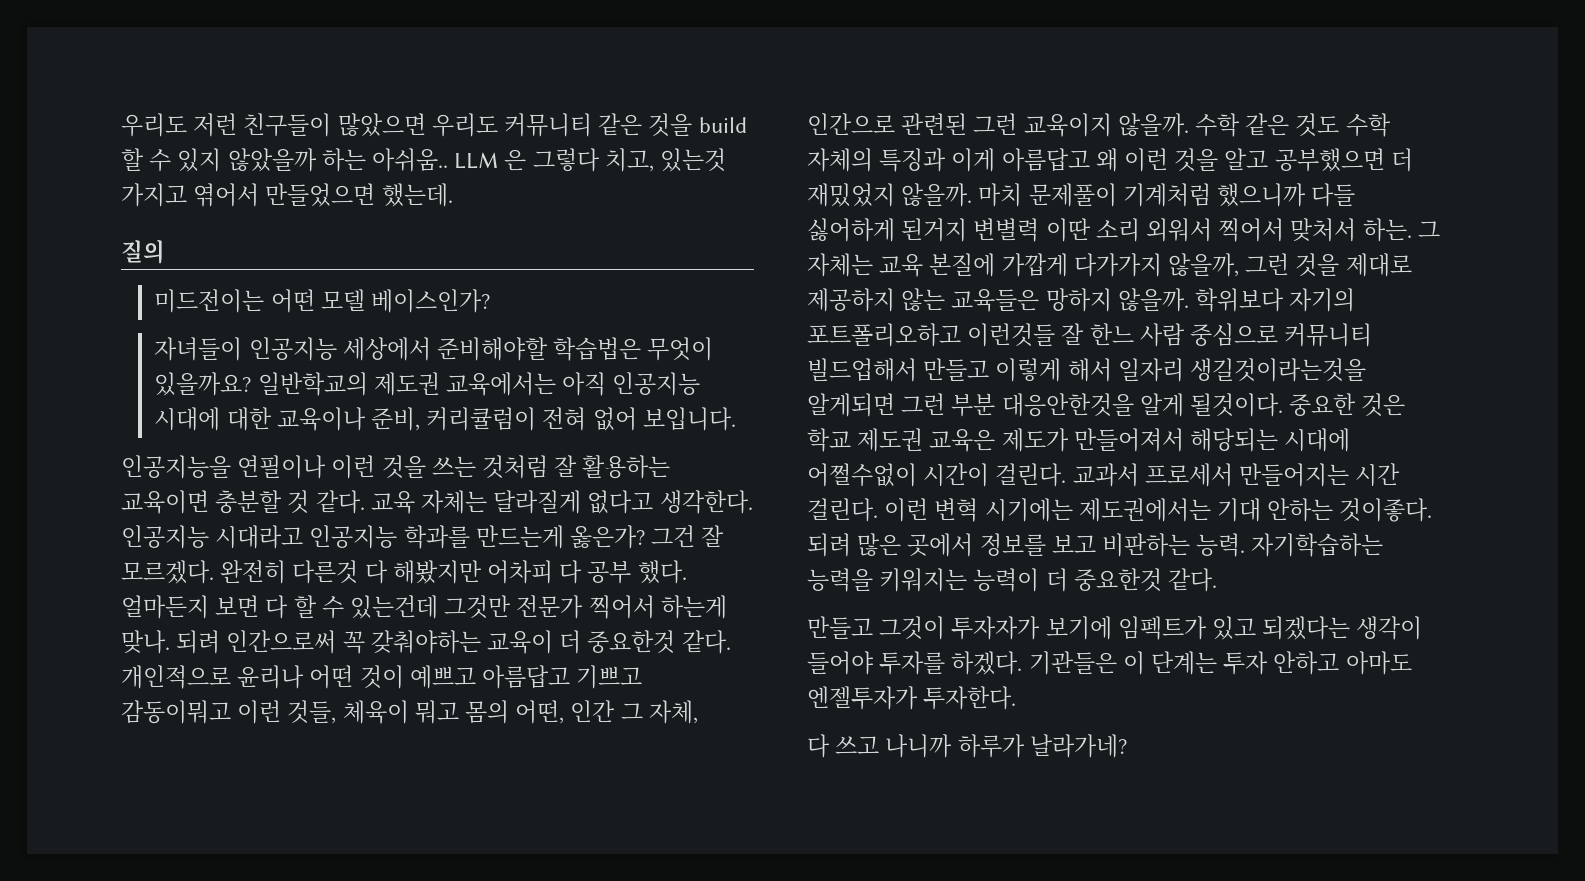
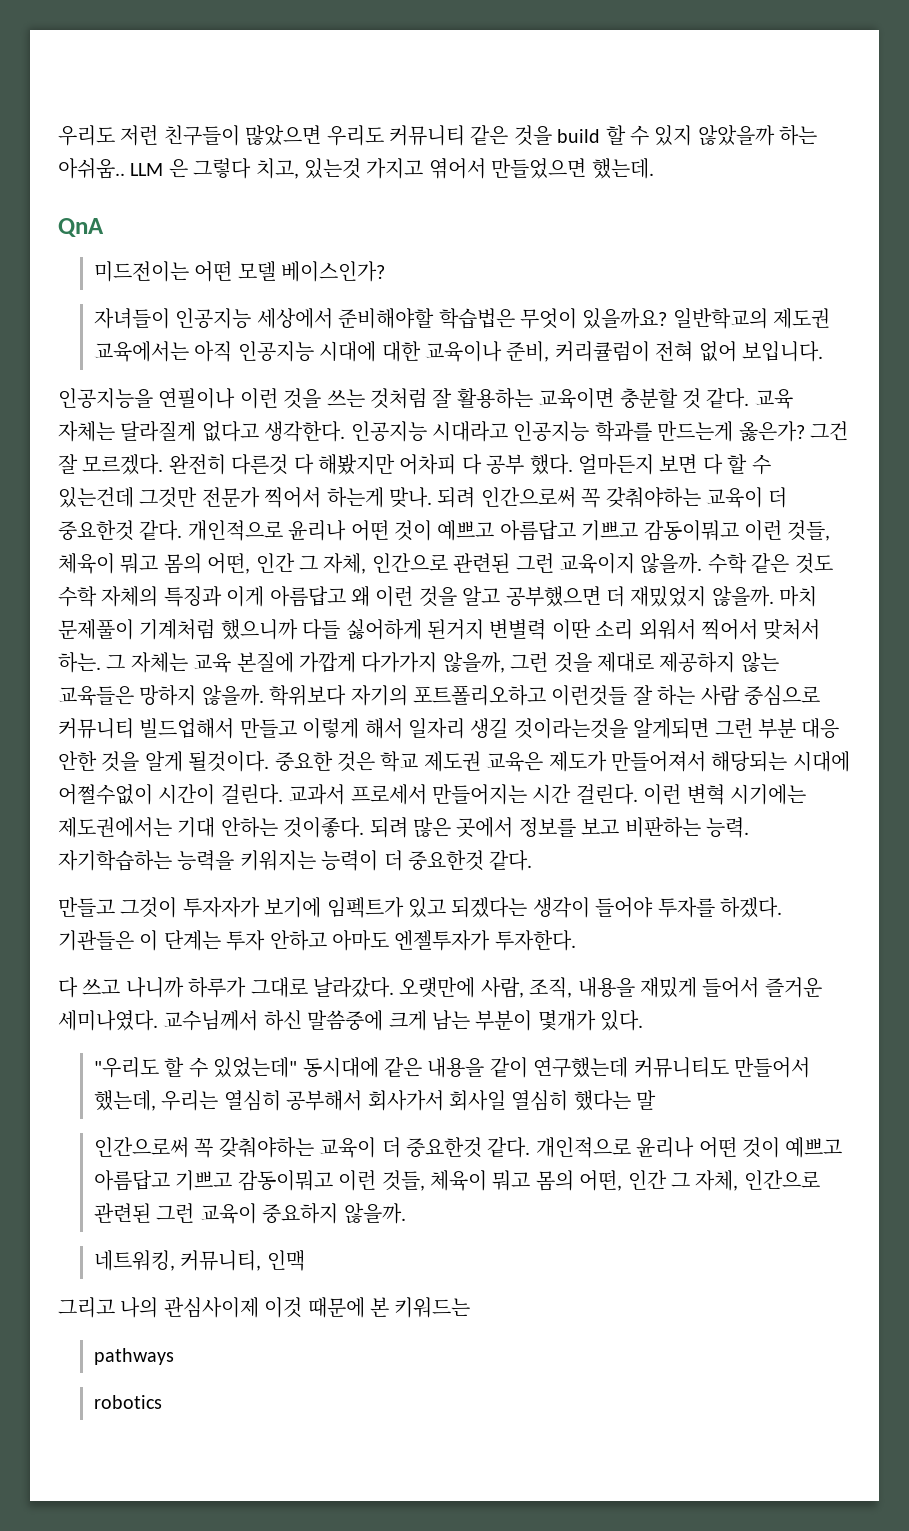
- 질의
+ QnA
- 학위보다 자기의 포트폴리오하고 이런것들 잘 한느 사람 중심으로 커뮤니티 빌드업해서 만들고 이렇게 해서 일자리 생길것이라는것을 알게되면 그런 부분 대응안한것을 알게 될것이다.
+ 학위보다 자기의 포트폴리오하고 이런것들 잘 하는 사람 중심으로 커뮤니티 빌드업해서 만들고 이렇게 해서 일자리 생길 것이라는것을 알게되면 그런 부분 대응 안한 것을 알게 될것이다.
- 다 쓰고 나니까 하루가 날라가네?
+ 다 쓰고 나니까 하루가 그대로 날라갔다. 오랫만에 사람, 조직, 내용을 재밌게 들어서 즐거운 세미나였다. 교수님께서 하신 말씀중에 크게 남는 부분이 몇개가 있다.
+ "우리도 할 수 있었는데" 동시대에 같은 내용을 같이 연구했는데 커뮤니티도 만들어서 했는데, 우리는 열심히 공부해서 회사가서 회사일 열심히 했다는 말
+ 인간으로써 꼭 갖춰야하는 교육이 더 중요한것 같다. 개인적으로 윤리나 어떤 것이 예쁘고 아름답고 기쁘고 감동이뭐고 이런 것들, 체육이 뭐고 몸의 어떤, 인간 그 자체, 인간으로 관련된 그런 교육이 중요하지 않을까.
+ 네트워킹, 커뮤니티, 인맥
+ 그리고 나의 관심사이제 이것 때문에 본 키워드는
+ pathways
+ robotics

